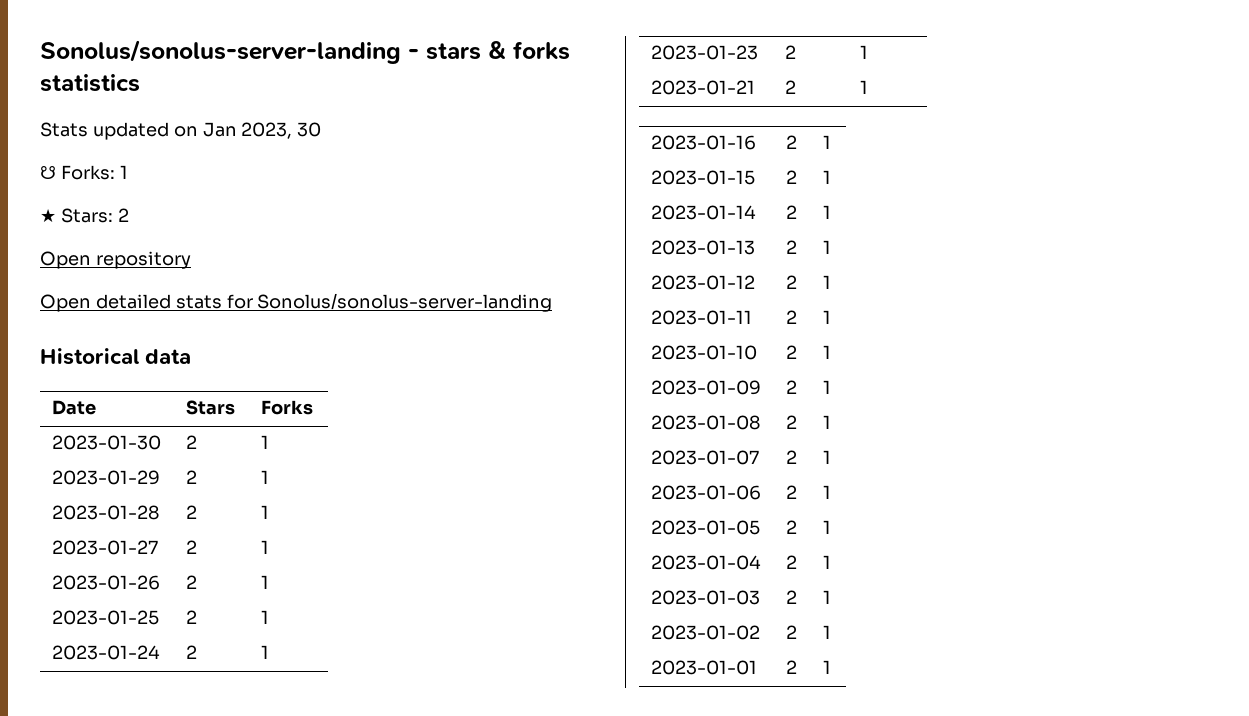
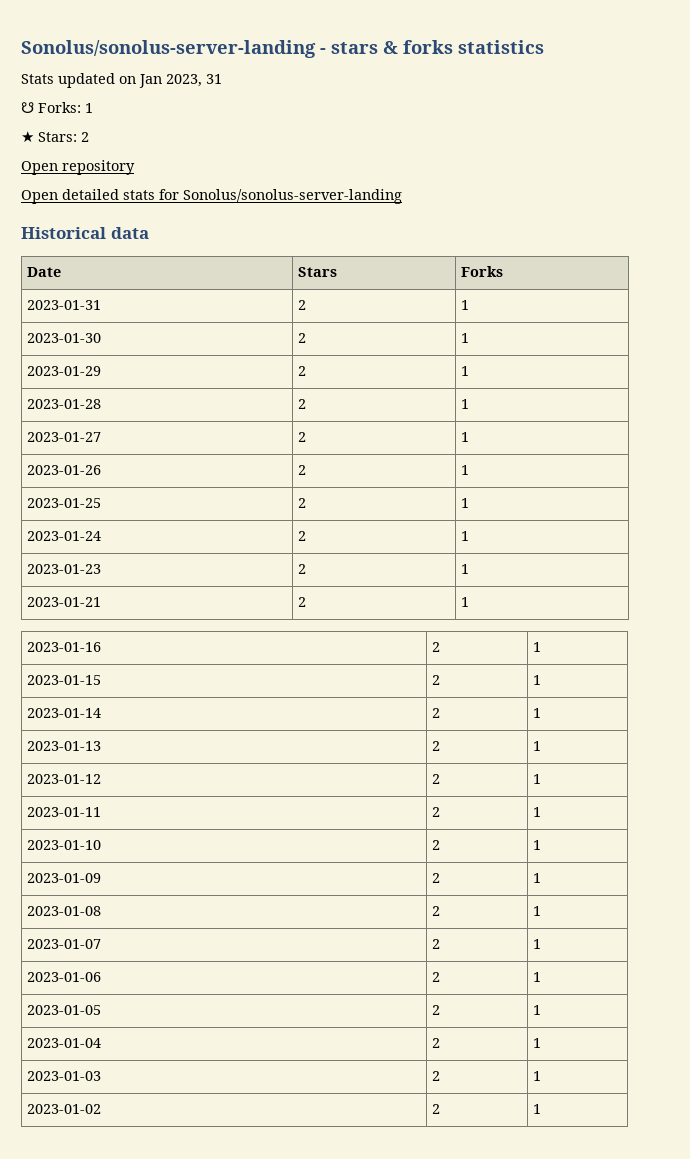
- Stats updated on Jan 2023, 30
+ Stats updated on Jan 2023, 31
+ 2023-01-31 | 2 | 1
- 2023-01-01 | 2 | 1

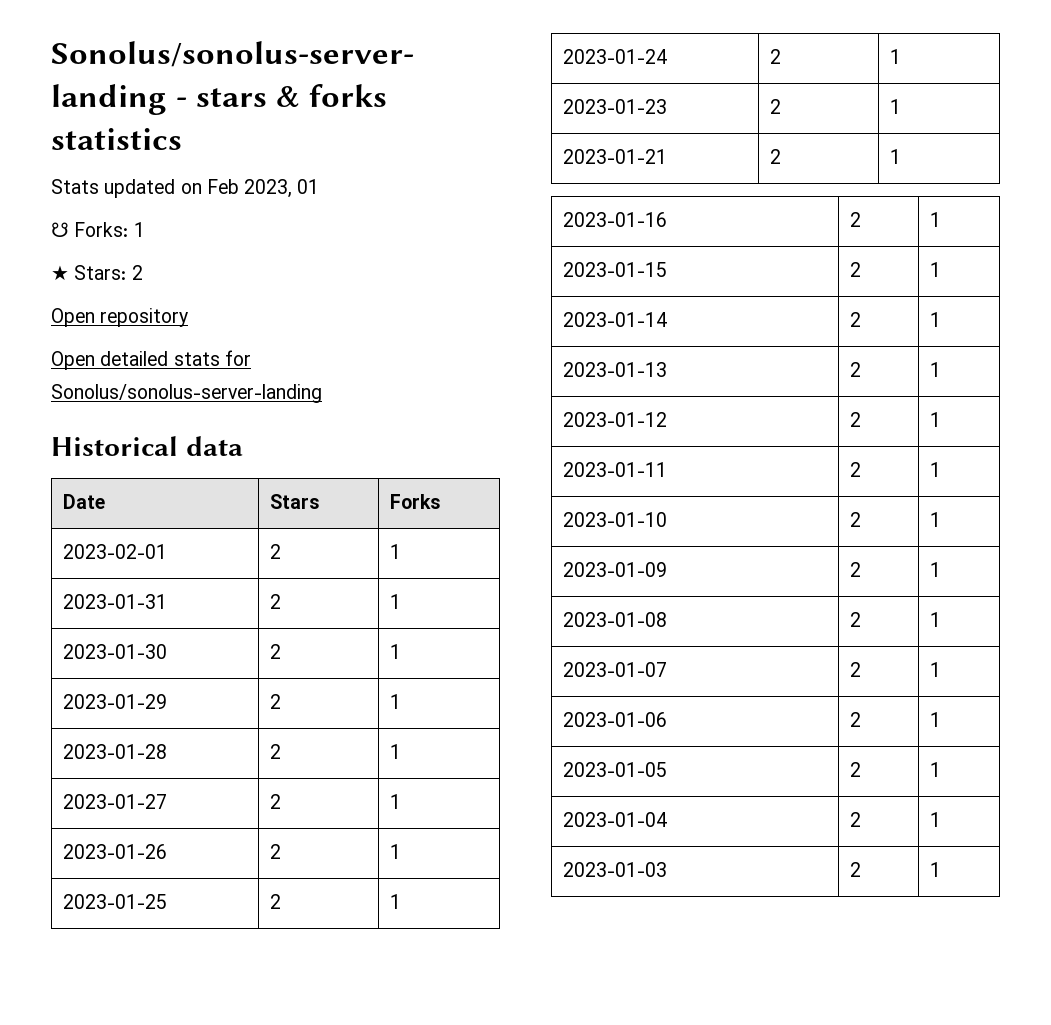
- Stats updated on Jan 2023, 31
+ Stats updated on Feb 2023, 01
+ 2023-02-01 | 2 | 1
- 2023-01-02 | 2 | 1

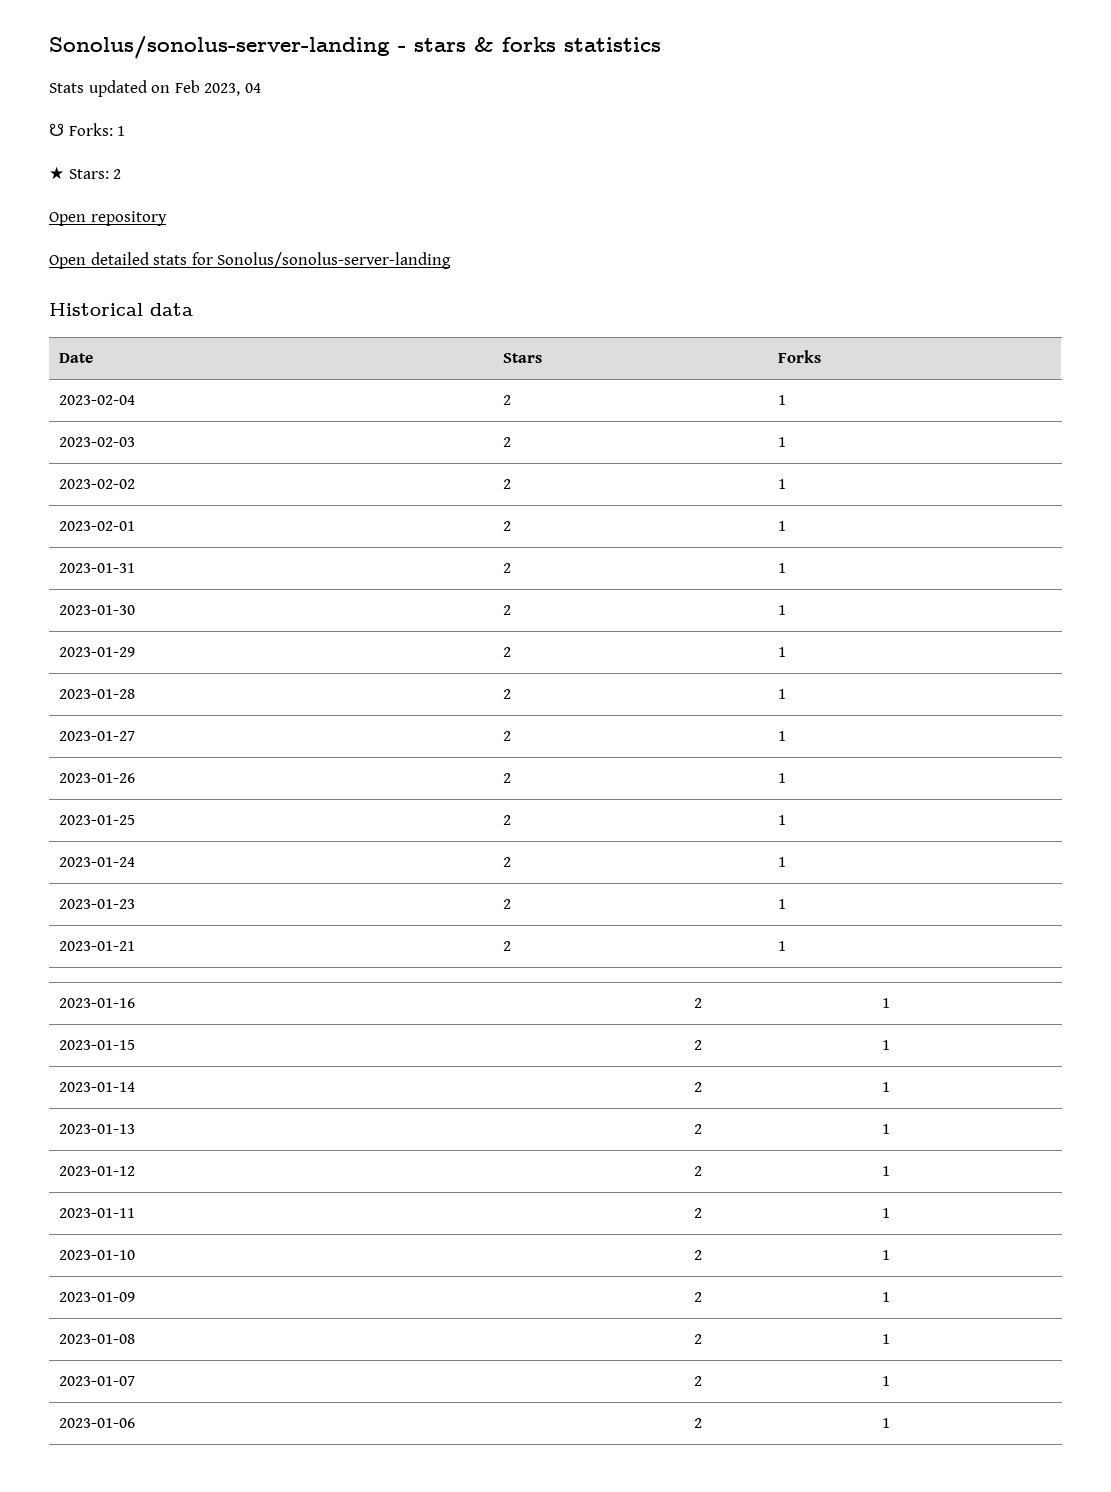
- Stats updated on Feb 2023, 01
+ Stats updated on Feb 2023, 04
+ 2023-02-04 | 2 | 1
+ 2023-02-03 | 2 | 1
+ 2023-02-02 | 2 | 1
- 2023-01-05 | 2 | 1
- 2023-01-04 | 2 | 1
- 2023-01-03 | 2 | 1

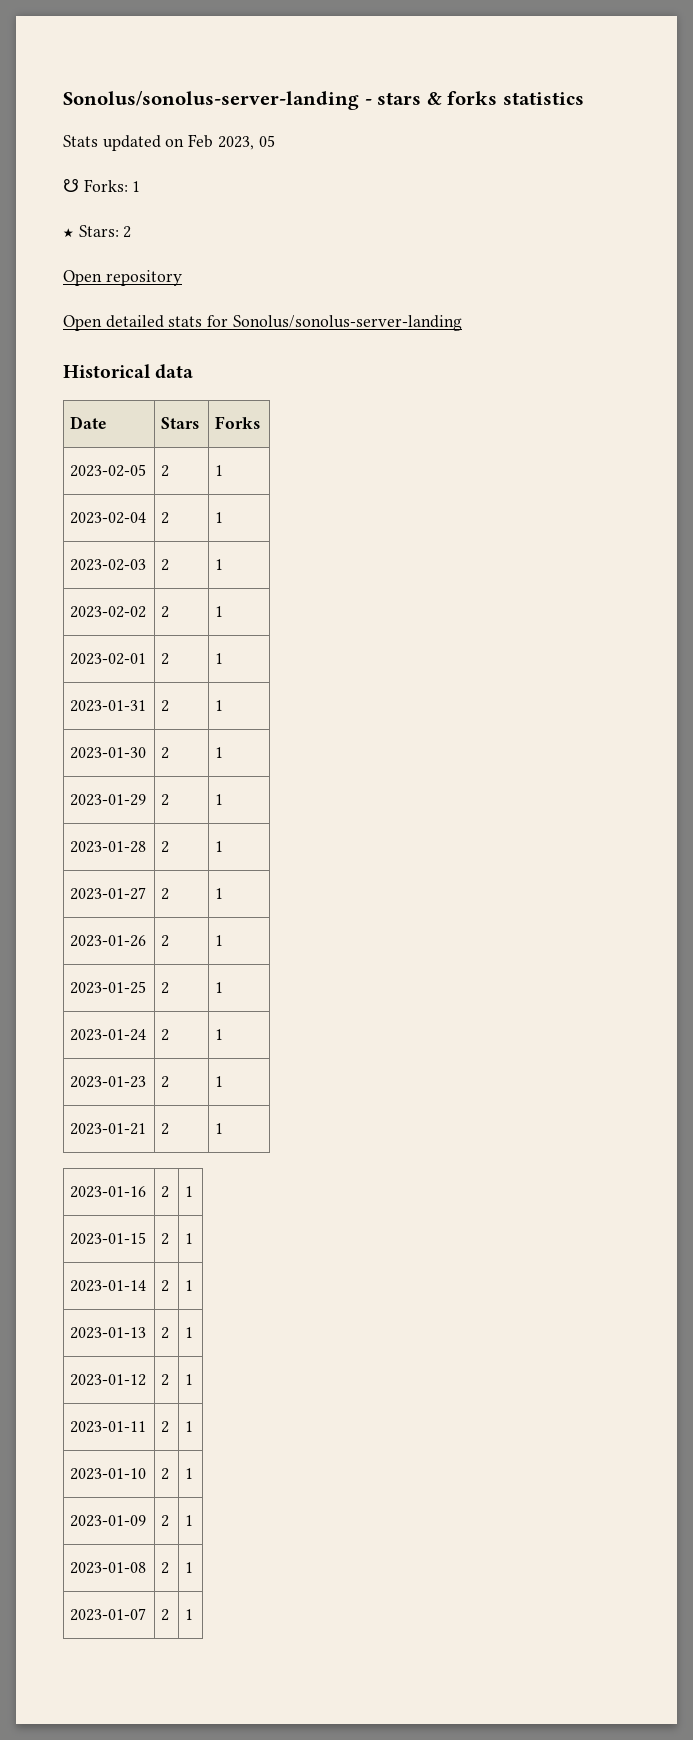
- Stats updated on Feb 2023, 04
+ Stats updated on Feb 2023, 05
+ 2023-02-05 | 2 | 1
- 2023-01-06 | 2 | 1

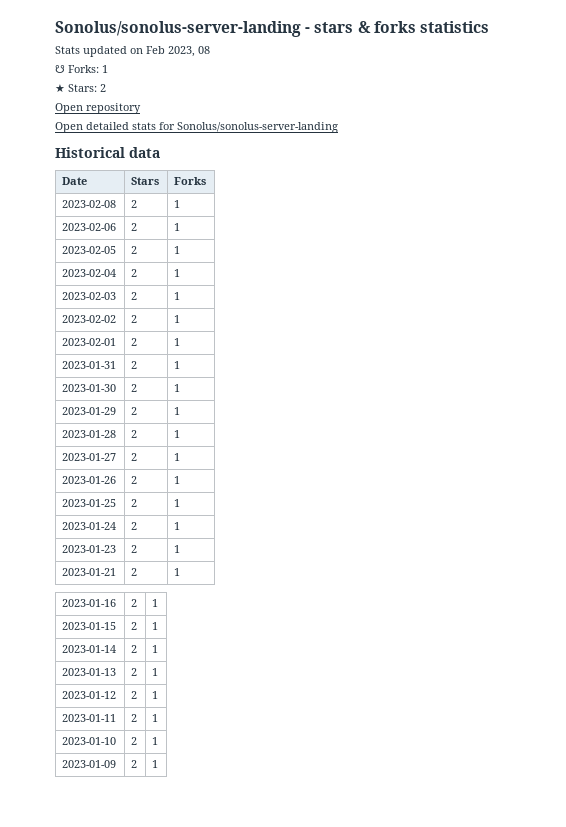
- Stats updated on Feb 2023, 05
+ Stats updated on Feb 2023, 08
+ 2023-02-08 | 2 | 1
+ 2023-02-06 | 2 | 1
- 2023-01-08 | 2 | 1
- 2023-01-07 | 2 | 1

